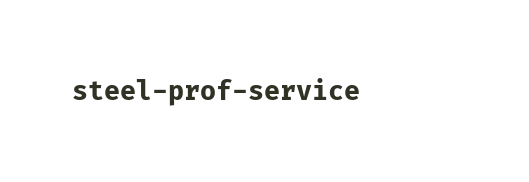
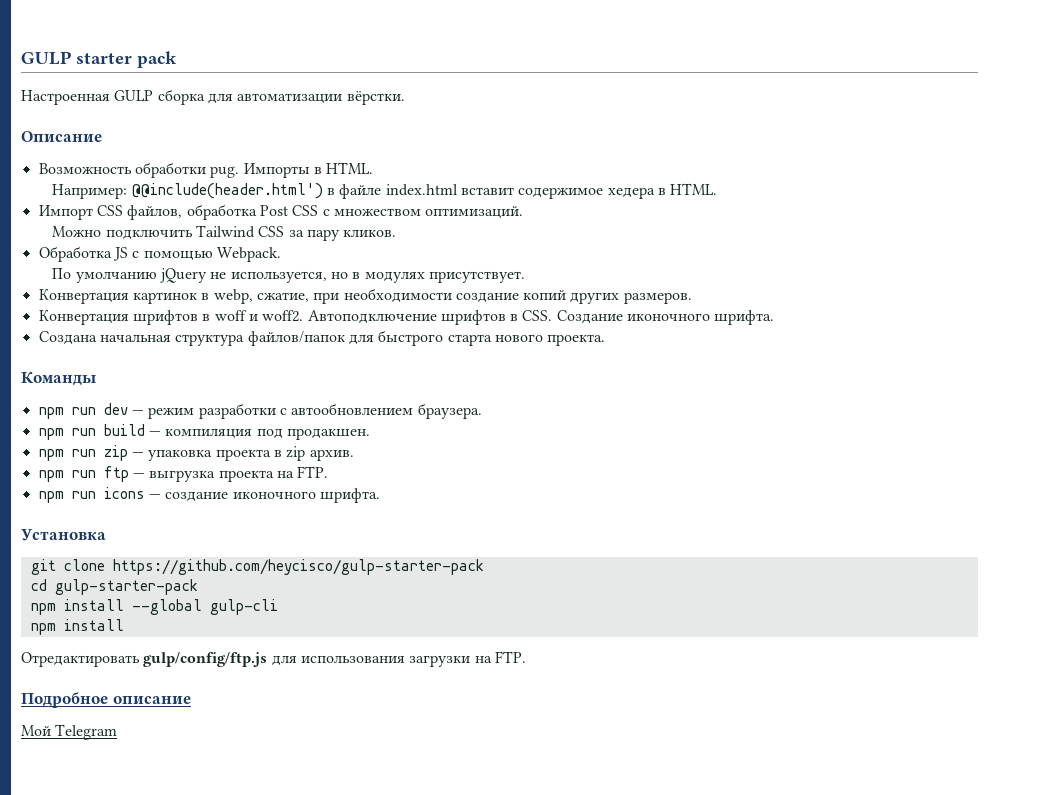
- steel-prof-service
+ GULP starter pack
+ Настроенная GULP сборка для автоматизации вёрстки.
+ Описание
+ Возможность обработки pug. Импорты в HTML.
+ Например: @@include(header.html') в файле index.html вставит содержимое хедера в HTML.
+ Импорт CSS файлов, обработка Post CSS с множеством оптимизаций.
+ Можно подключить Tailwind CSS за пару кликов.
+ Обработка JS с помощью Webpack.
+ По умолчанию jQuery не используется, но в модулях присутствует.
+ Конвертация картинок в webp, сжатие, при необходимости создание копий других размеров.
+ Конвертация шрифтов в woff и woff2. Автоподключение шрифтов в CSS. Создание иконочного шрифта.
+ Создана начальная структура файлов/папок для быстрого старта нового проекта.
+ Команды
+ npm run dev — режим разработки с автообновлением браузера.
+ npm run build — компиляция под продакшен.
+ npm run zip — упаковка проекта в zip архив.
+ npm run ftp — выгрузка проекта на FTP.
+ npm run icons — создание иконочного шрифта.
+ Установка
+ git clone https://github.com/heycisco/gulp-starter-pack
+ cd gulp-starter-pack
+ npm install --global gulp-cli
+ npm install
+ Отредактировать gulp/config/ftp.js для использования загрузки на FTP.
+ Подробное описание
+ Мой Telegram

